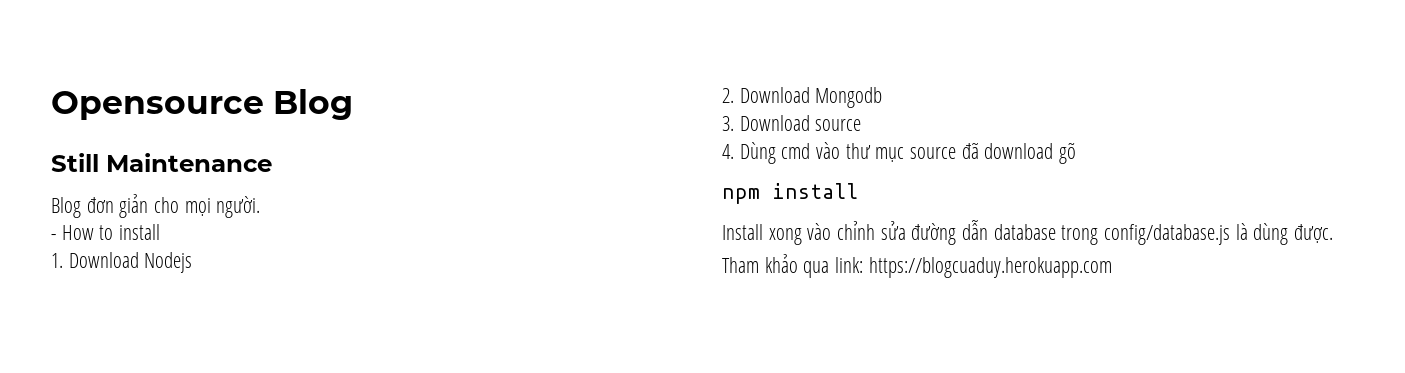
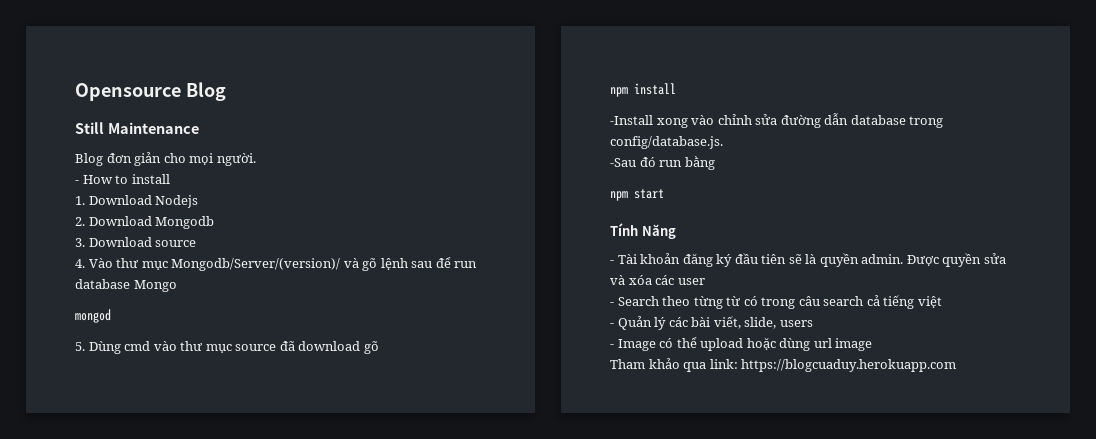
- 4. Dùng cmd vào thư mục source đã download gõ
+ 4. Vào thư mục Mongodb/Server/(version)/ và gõ lệnh sau để run database Mongo
+ mongod
+ 5. Dùng cmd vào thư mục source đã download gõ
- Install xong vào chỉnh sửa đường dẫn database trong config/database.js là dùng được.
+ -Install xong vào chỉnh sửa đường dẫn database trong config/database.js.
+ -Sau đó run bằng
+ npm start
+ Tính Năng
+ - Tài khoản đăng ký đầu tiên sẽ là quyền admin. Được quyền sửa và xóa các user
+ - Search theo từng từ có trong câu search cả tiếng việt
+ - Quản lý các bài viết, slide, users
+ - Image có thể upload hoặc dùng url image

